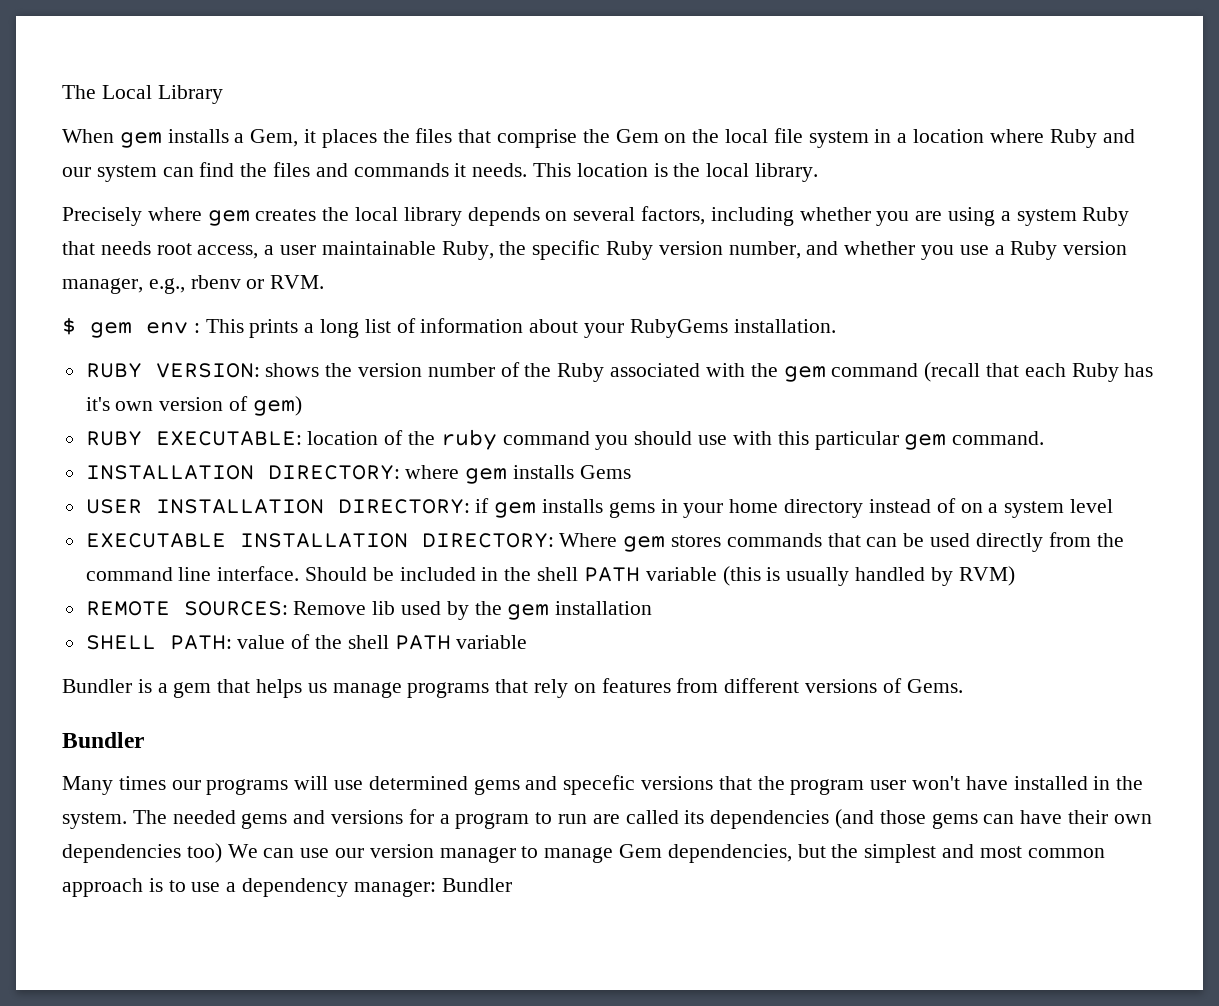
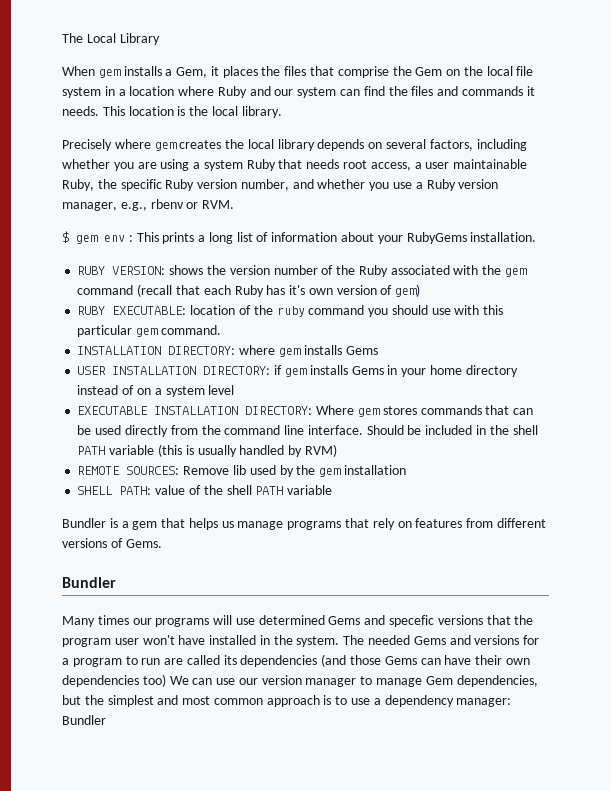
- USER INSTALLATION DIRECTORY: if gem installs gems in your home directory instead of on a system level
+ USER INSTALLATION DIRECTORY: if gem installs Gems in your home directory instead of on a system level
- Many times our programs will use determined gems and specefic versions that the program user won't have installed in the system.
+ Many times our programs will use determined Gems and specefic versions that the program user won't have installed in the system.
- The needed gems and versions for a program to run are called its dependencies (and those gems can have their own dependencies too) We can use our version manager to manage Gem dependencies, but the simplest and most common approach is to use a dependency manager: Bundler
+ The needed Gems and versions for a program to run are called its dependencies (and those Gems can have their own dependencies too) We can use our version manager to manage Gem dependencies, but the simplest and most common approach is to use a dependency manager: Bundler

